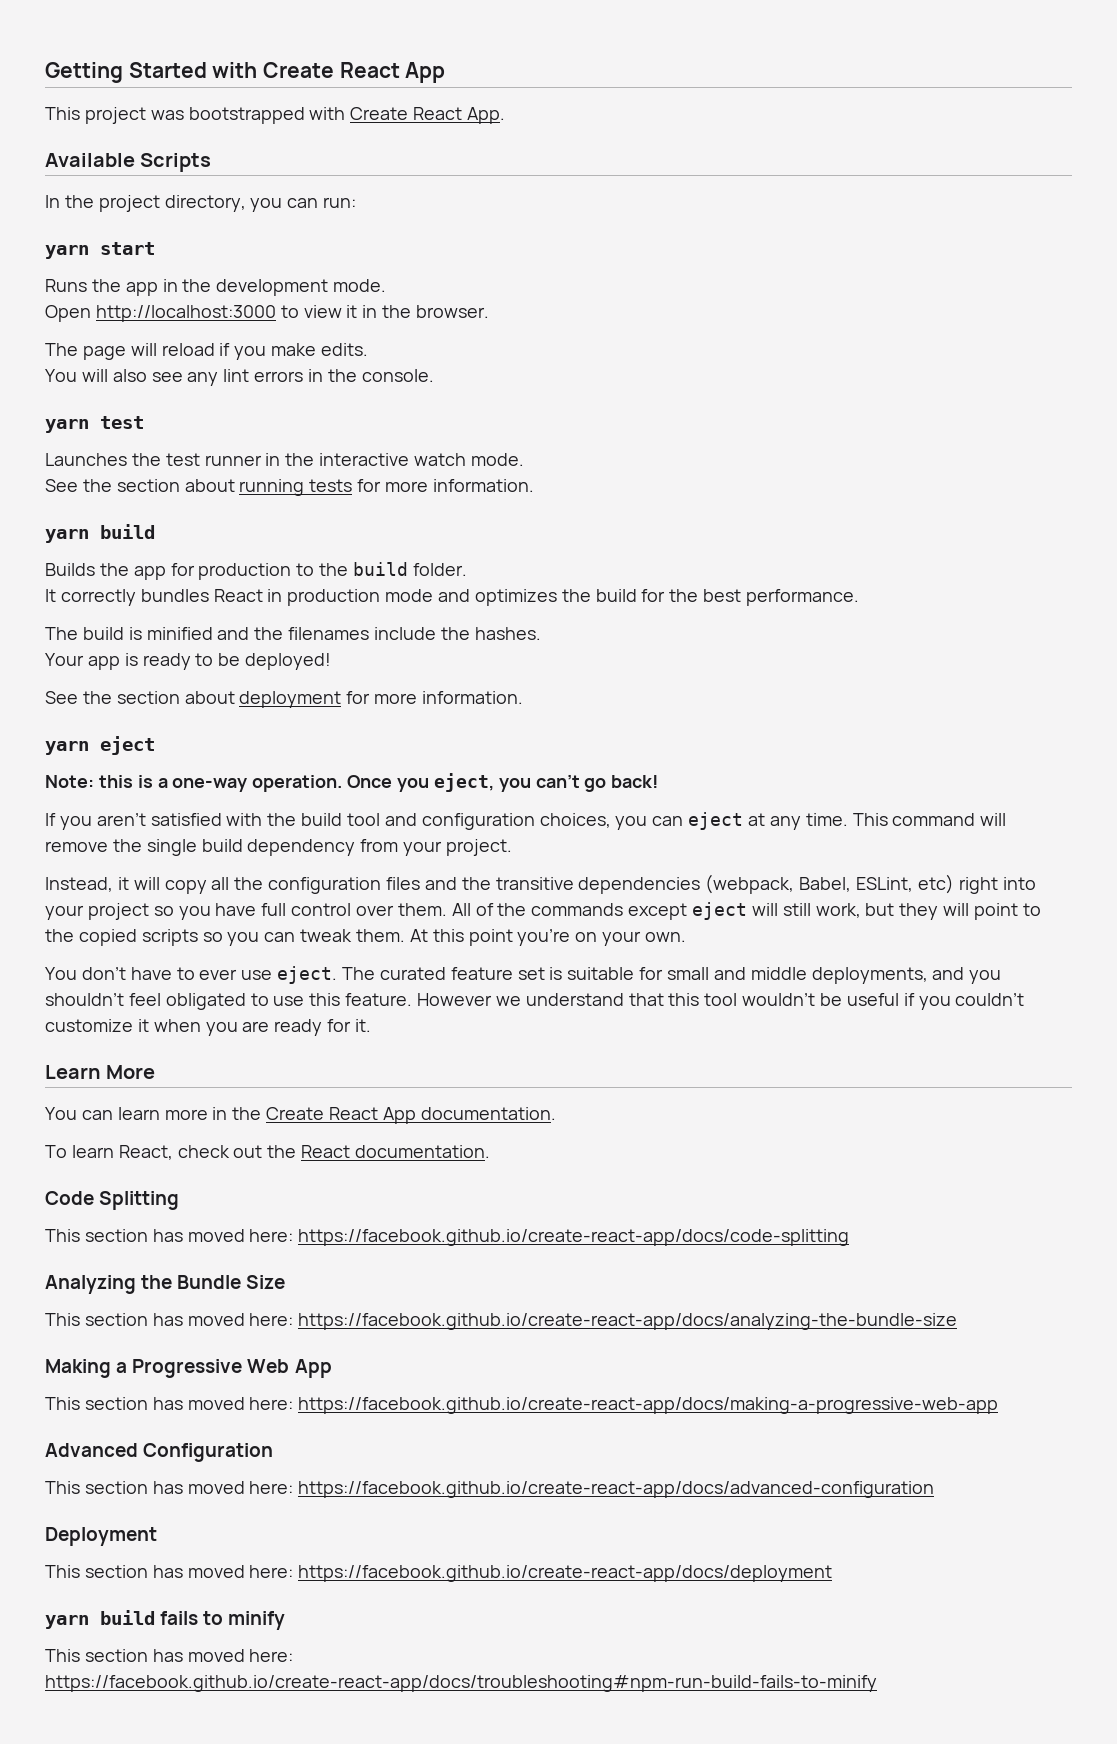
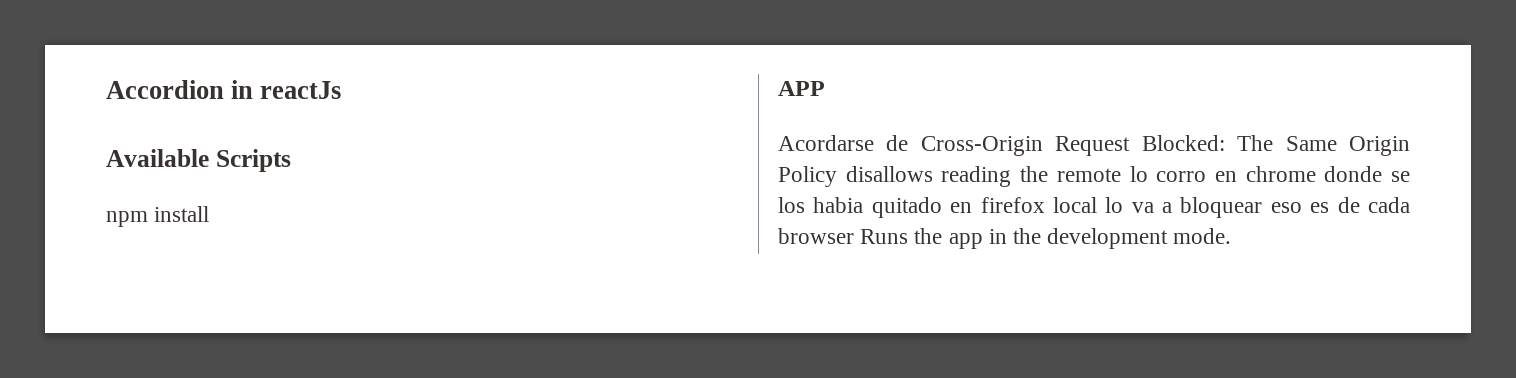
- Getting Started with Create React App
- This project was bootstrapped with Create React App.
+ Accordion in reactJs
  Available Scripts
- In the project directory, you can run:
- yarn start
- Runs the app in the development mode.
+ npm install
+ APP
+ Acordarse de Cross-Origin Request Blocked: The Same Origin Policy disallows reading the remote lo corro en chrome donde se los habia quitado en firefox local lo va a bloquear eso es de cada browser Runs the app in the development mode.
- Open http://localhost:3000 to view it in the browser.
- The page will reload if you make edits.
- You will also see any lint errors in the console.
- yarn test
- Launches the test runner in the interactive watch mode.
- See the section about running tests for more information.
- yarn build
- Builds the app for production to the build folder.
- It correctly bundles React in production mode and optimizes the build for the best performance.
- The build is minified and the filenames include the hashes.
- Your app is ready to be deployed!
- See the section about deployment for more information.
- yarn eject
- Note: this is a one-way operation. Once you eject, you can’t go back!
- If you aren’t satisfied with the build tool and configuration choices, you can eject at any time. This command will remove the single build dependency from your project.
- Instead, it will copy all the configuration files and the transitive dependencies (webpack, Babel, ESLint, etc) right into your project so you have full control over them. All of the commands except eject will still work, but they will point to the copied scripts so you can tweak them. At this point you’re on your own.
- You don’t have to ever use eject. The curated feature set is suitable for small and middle deployments, and you shouldn’t feel obligated to use this feature. However we understand that this tool wouldn’t be useful if you couldn’t customize it when you are ready for it.
- Learn More
- You can learn more in the Create React App documentation.
- To learn React, check out the React documentation.
- Code Splitting
- This section has moved here: https://facebook.github.io/create-react-app/docs/code-splitting
- Analyzing the Bundle Size
- This section has moved here: https://facebook.github.io/create-react-app/docs/analyzing-the-bundle-size
- Making a Progressive Web App
- This section has moved here: https://facebook.github.io/create-react-app/docs/making-a-progressive-web-app
- Advanced Configuration
- This section has moved here: https://facebook.github.io/create-react-app/docs/advanced-configuration
- Deployment
- This section has moved here: https://facebook.github.io/create-react-app/docs/deployment
- yarn build fails to minify
- This section has moved here: https://facebook.github.io/create-react-app/docs/troubleshooting#npm-run-build-fails-to-minify

